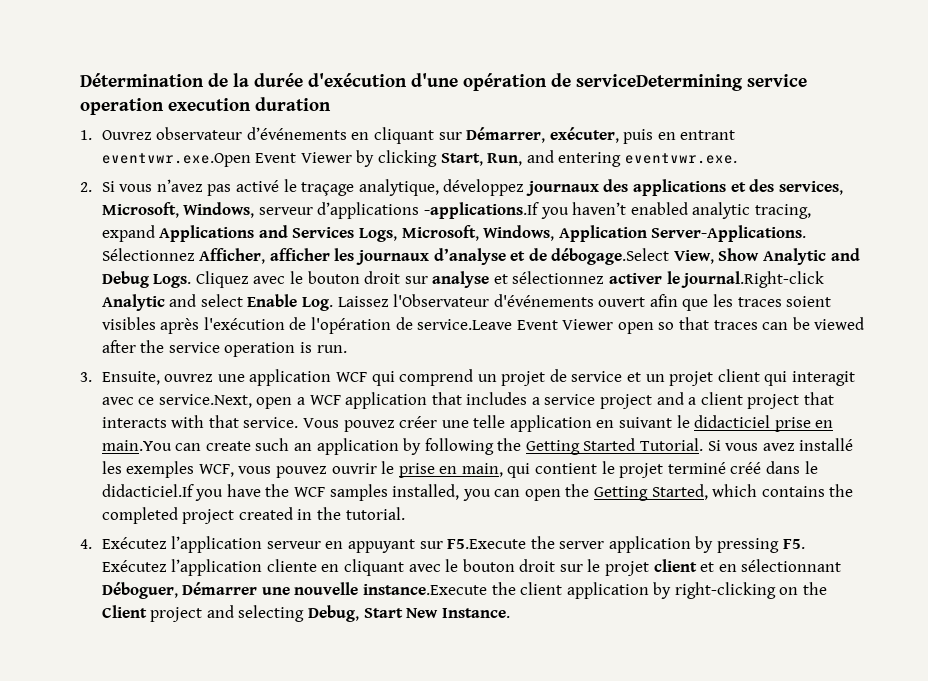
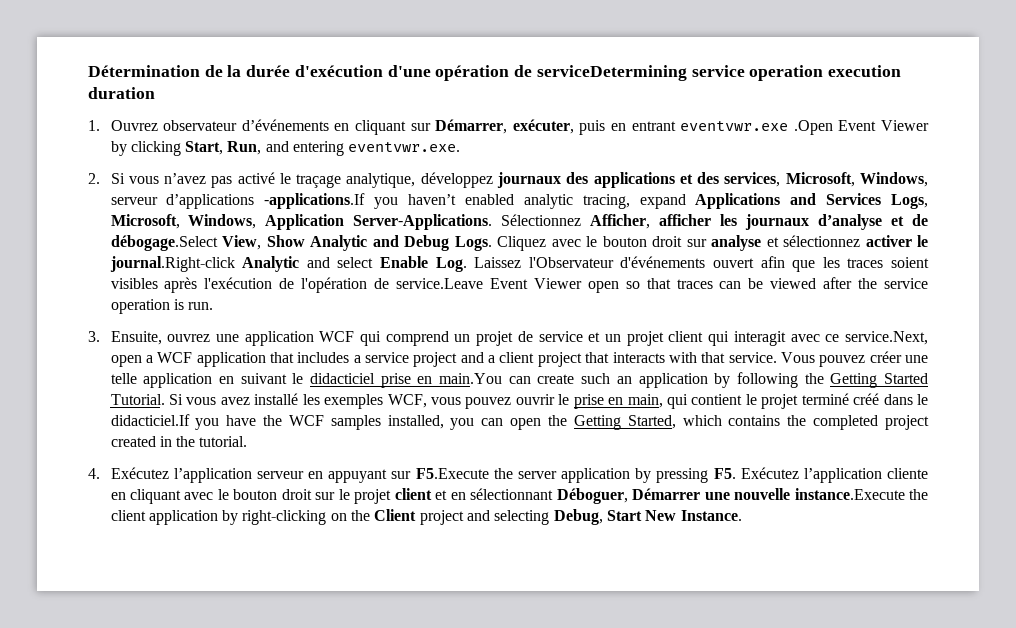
- 1. Ouvrez observateur d’événements en cliquant sur Démarrer, exécuter, puis en entrant eventvwr.exe.Open Event Viewer by clicking Start, Run, and entering eventvwr.exe.
+ 1. Ouvrez observateur d’événements en cliquant sur Démarrer, exécuter, puis en entrant eventvwr.exe .Open Event Viewer by clicking Start, Run, and entering eventvwr.exe.

